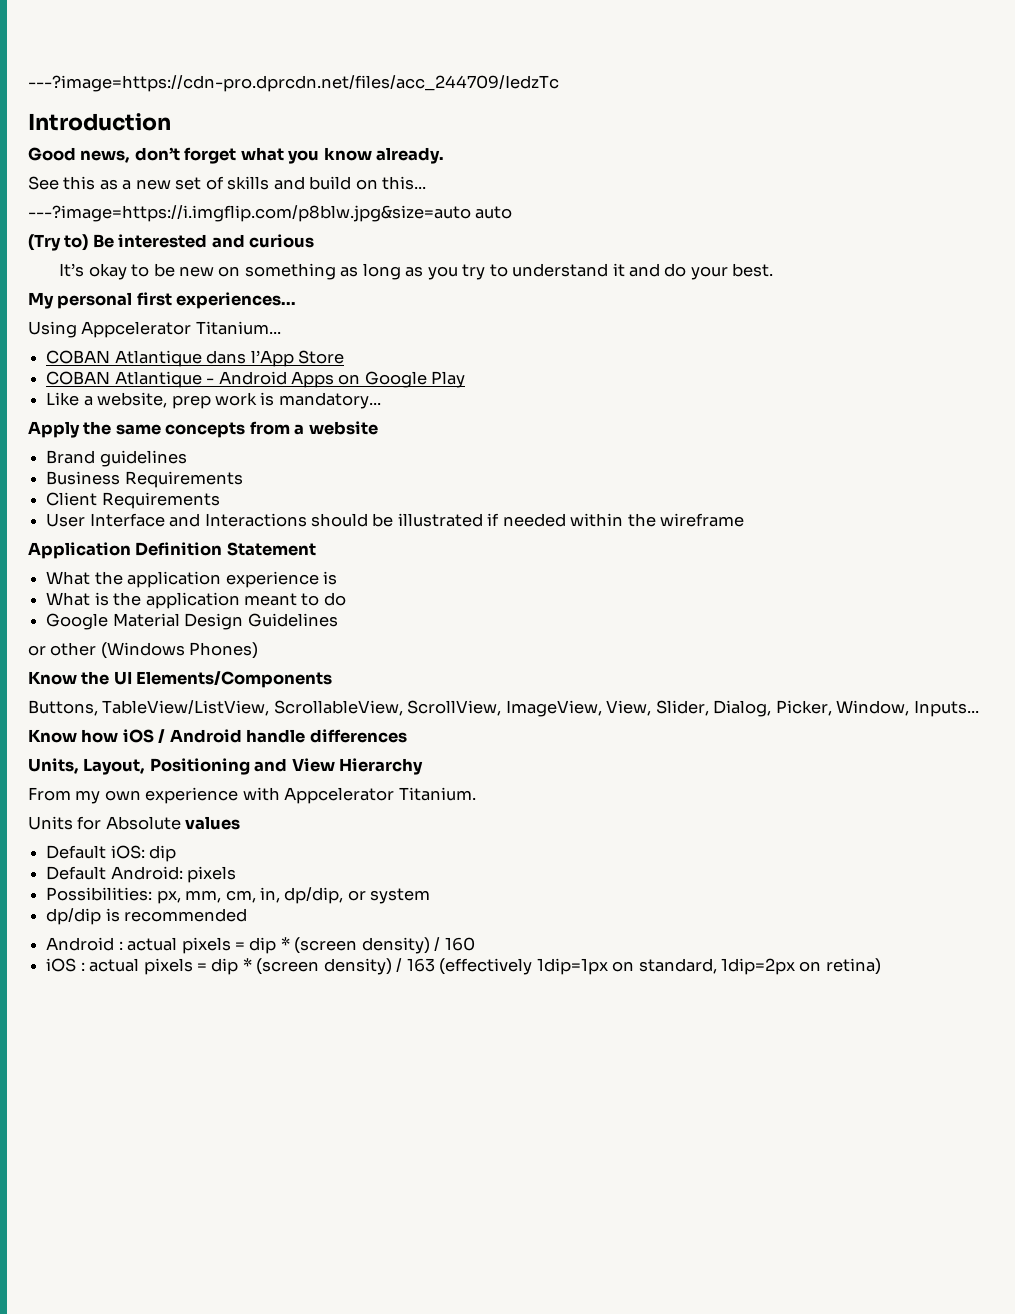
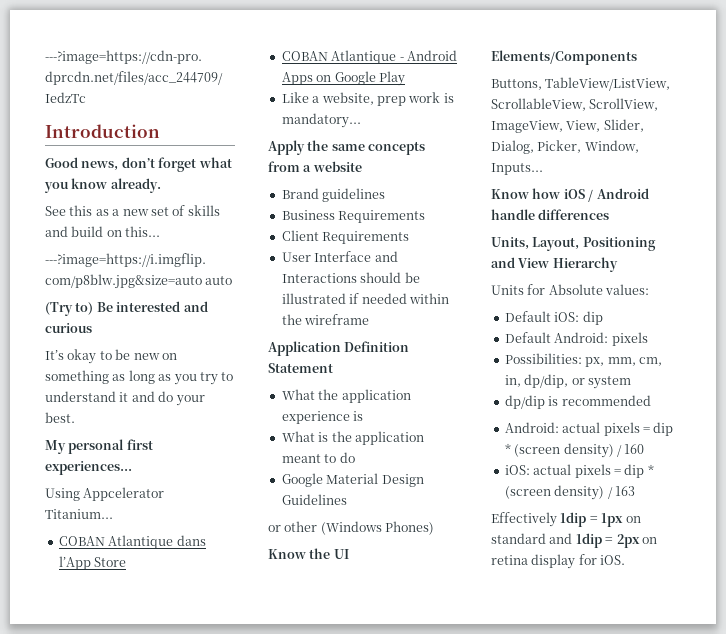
- From my own experience with Appcelerator Titanium.
- Units for Absolute values
+ Units for Absolute values:
- Android : actual pixels = dip * (screen density) / 160
+ Android: actual pixels = dip * (screen density) / 160
- iOS : actual pixels = dip * (screen density) / 163 (effectively 1dip=1px on standard, 1dip=2px on retina)
+ iOS: actual pixels = dip * (screen density) / 163
+ Effectively 1dip = 1px on standard and 1dip = 2px on retina display for iOS.

